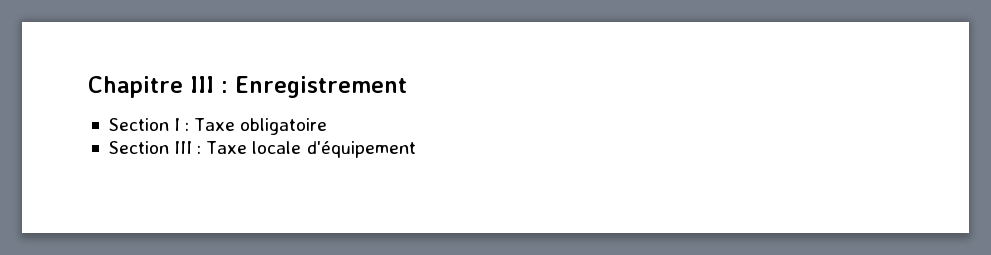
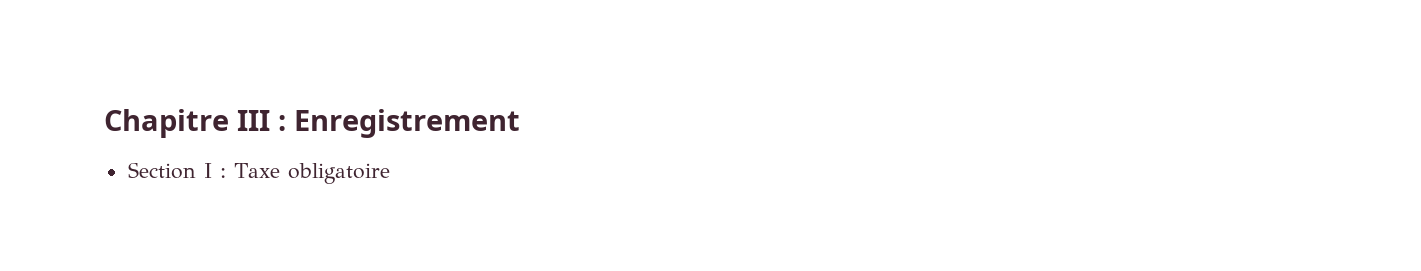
- Section III : Taxe locale d'équipement

